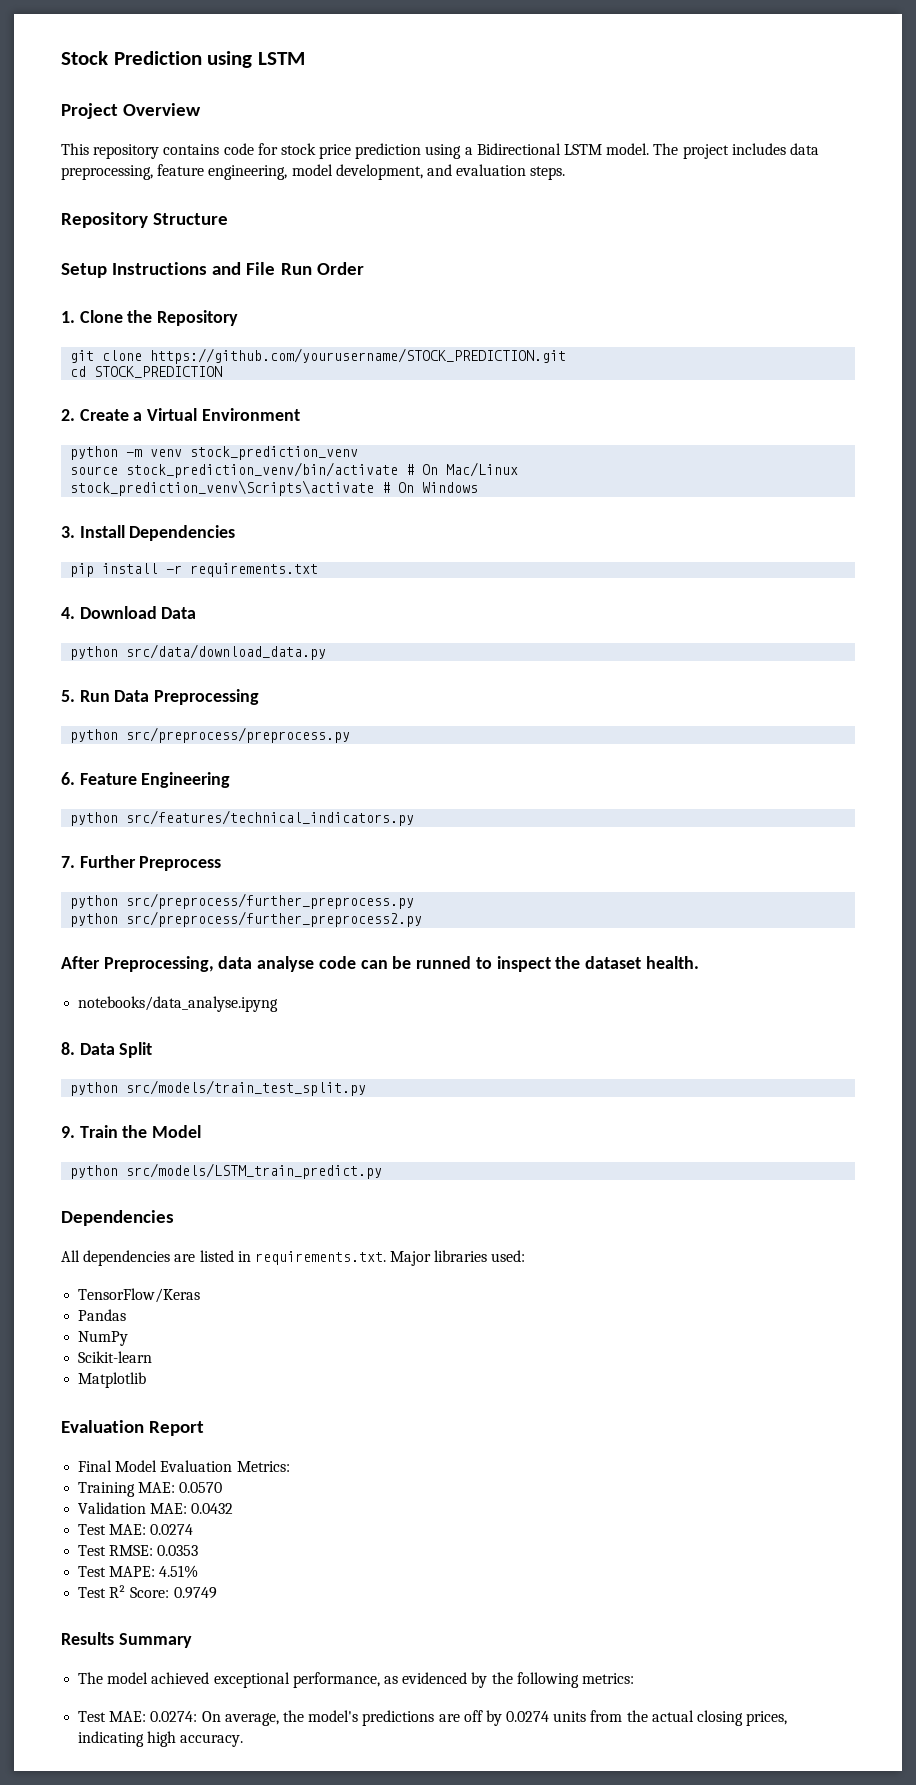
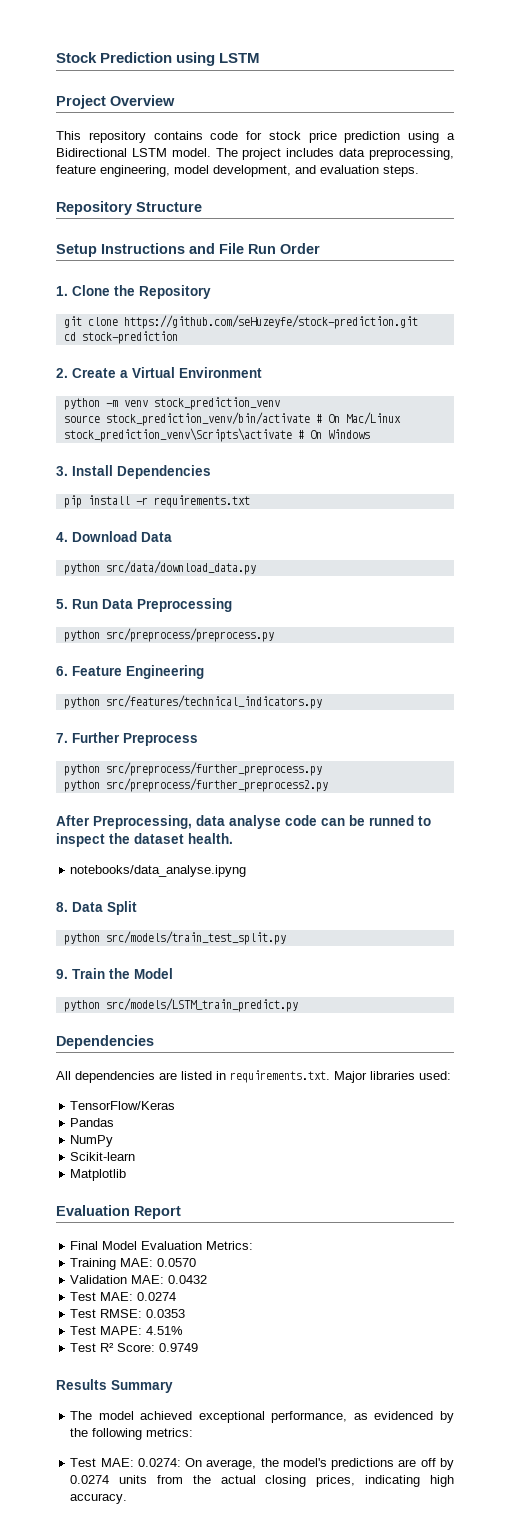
- git clone https://github.com/yourusername/STOCK_PREDICTION.git
+ git clone https://github.com/seHuzeyfe/stock-prediction.git
- cd STOCK_PREDICTION
+ cd stock-prediction

